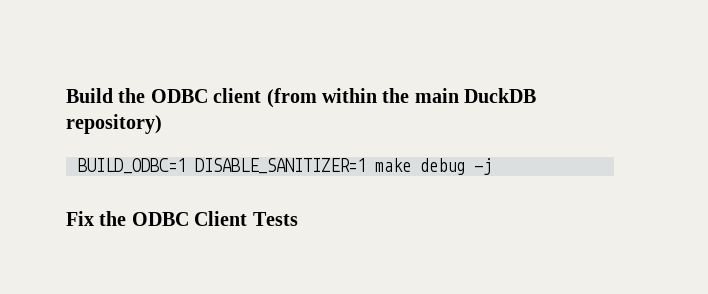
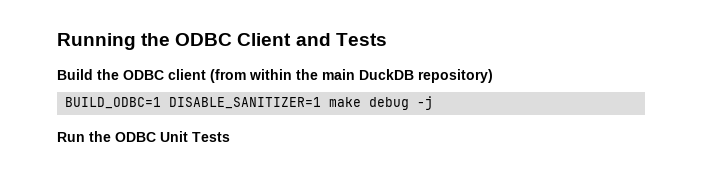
+ Running the ODBC Client and Tests
- Fix the ODBC Client Tests
+ Run the ODBC Unit Tests

